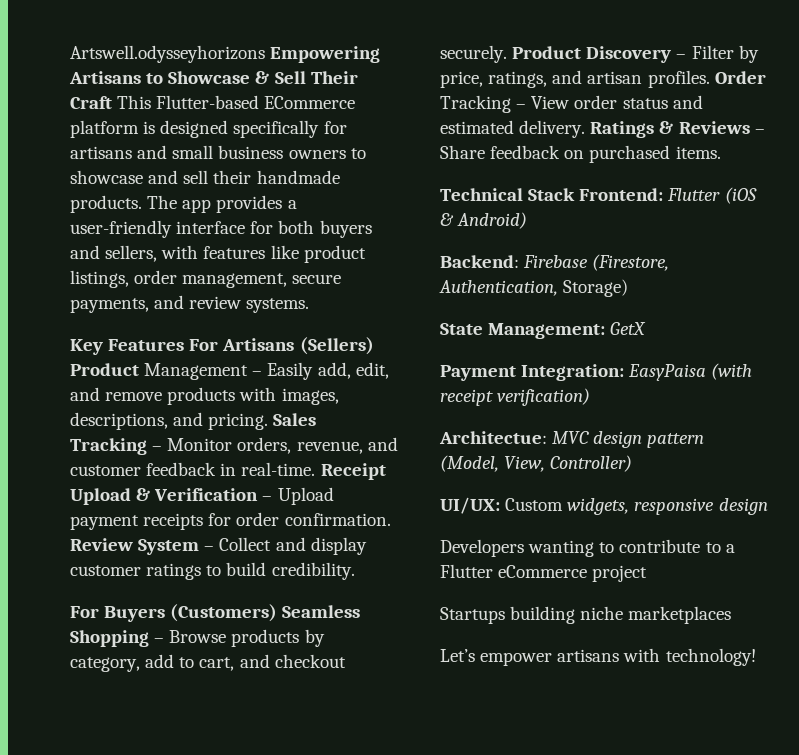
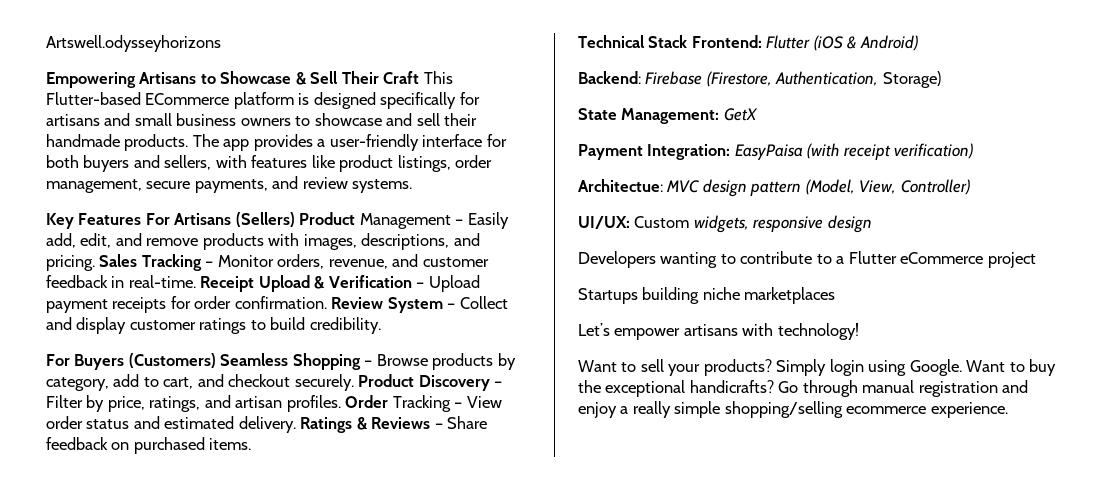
- Artswell.odysseyhorizons Empowering Artisans to Showcase & Sell Their Craft This Flutter-based ECommerce platform is designed specifically for artisans and small business owners to showcase and sell their handmade products.
+ Artswell.odysseyhorizons
+ Empowering Artisans to Showcase & Sell Their Craft This Flutter-based ECommerce platform is designed specifically for artisans and small business owners to showcase and sell their handmade products.
+ Want to sell your products? Simply login using Google. Want to buy the exceptional handicrafts? Go through manual registration and enjoy a really simple shopping/selling ecommerce experience.

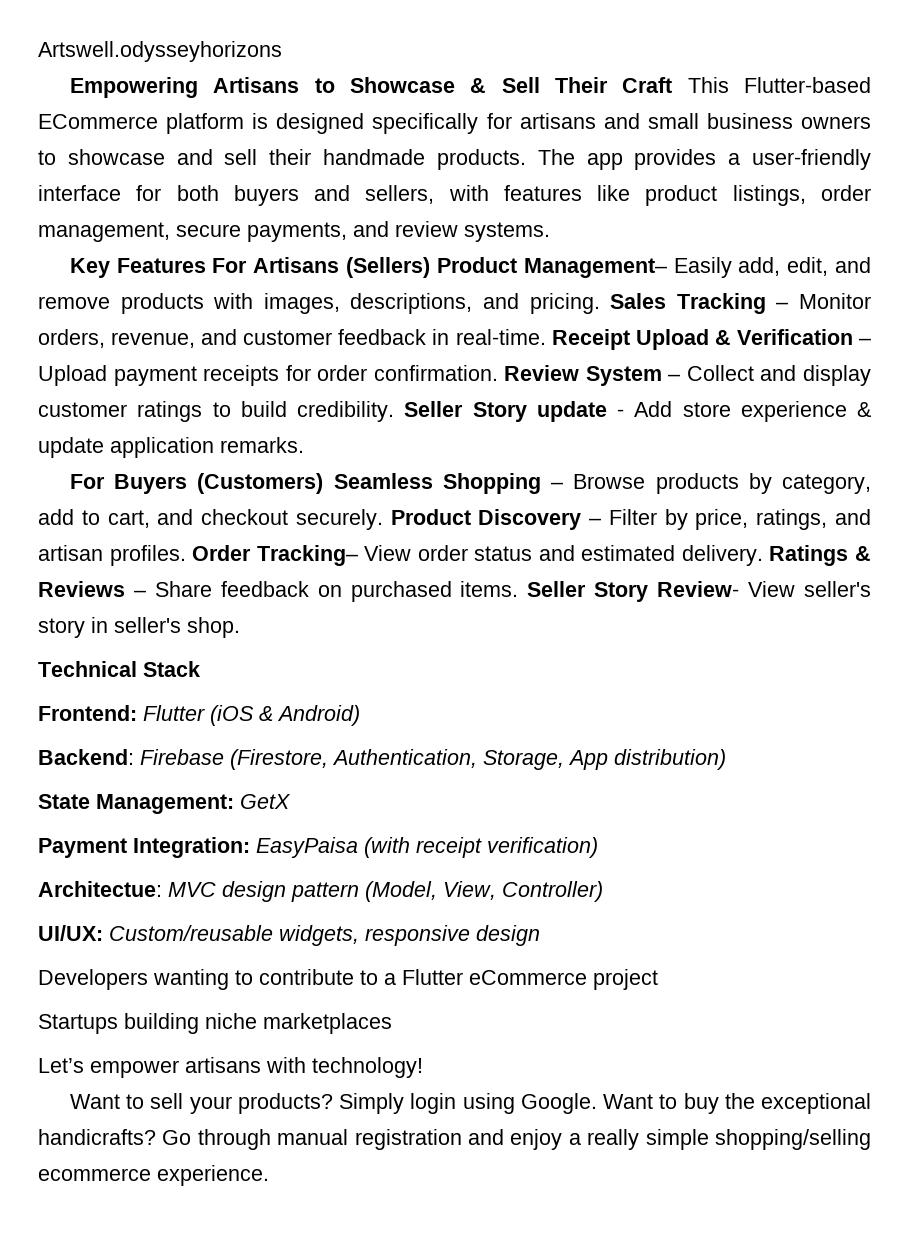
- Key Features For Artisans (Sellers) Product Management – Easily add, edit, and remove products with images, descriptions, and pricing.
+ Key Features For Artisans (Sellers) Product Management– Easily add, edit, and remove products with images, descriptions, and pricing.
+ Seller Story update - Add store experience & update application remarks.
- Order Tracking – View order status and estimated delivery.
+ Order Tracking– View order status and estimated delivery.
+ Seller Story Review- View seller's story in seller's shop.
- Technical Stack Frontend: Flutter (iOS & Android)
+ Technical Stack
+ Frontend: Flutter (iOS & Android)
- Backend: Firebase (Firestore, Authentication, Storage)
+ Backend: Firebase (Firestore, Authentication, Storage, App distribution)
- UI/UX: Custom widgets, responsive design
+ UI/UX: Custom/reusable widgets, responsive design

